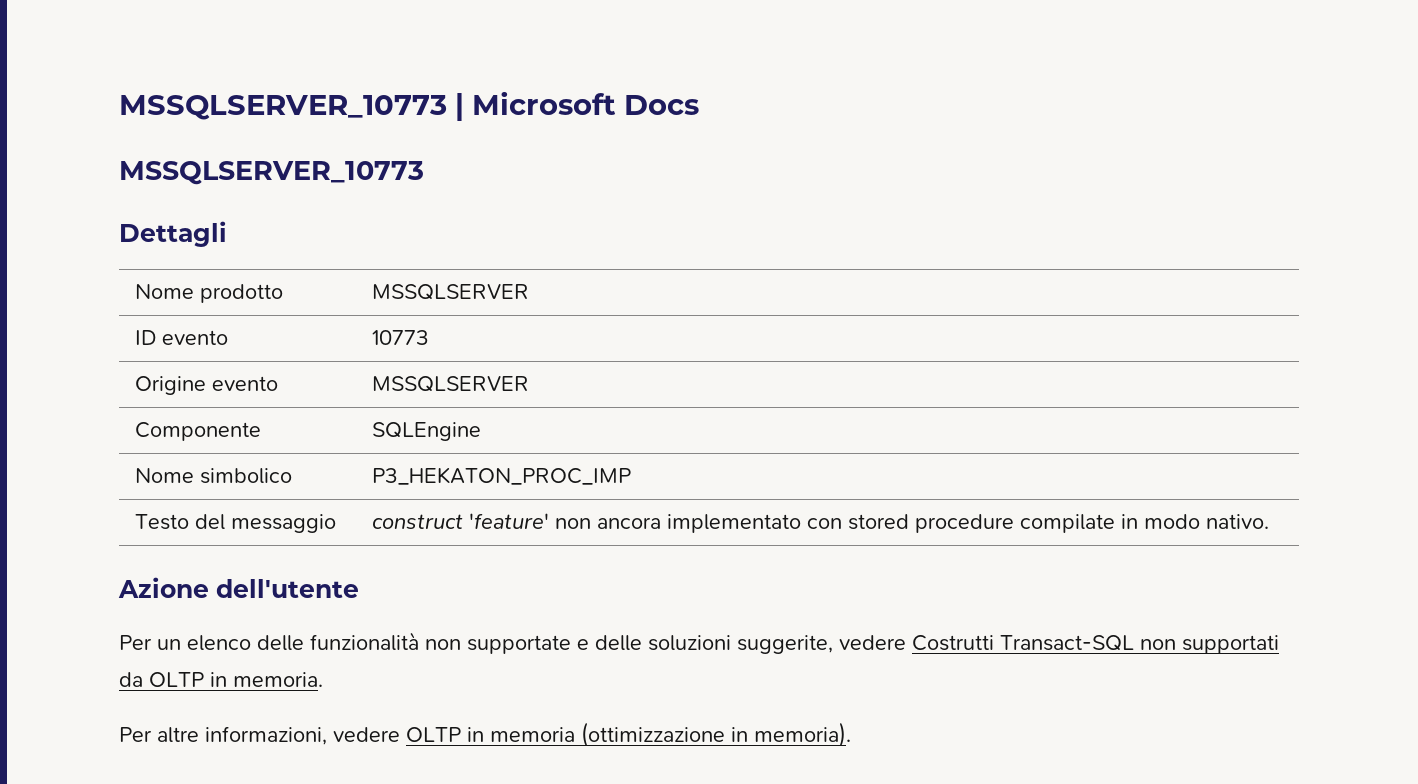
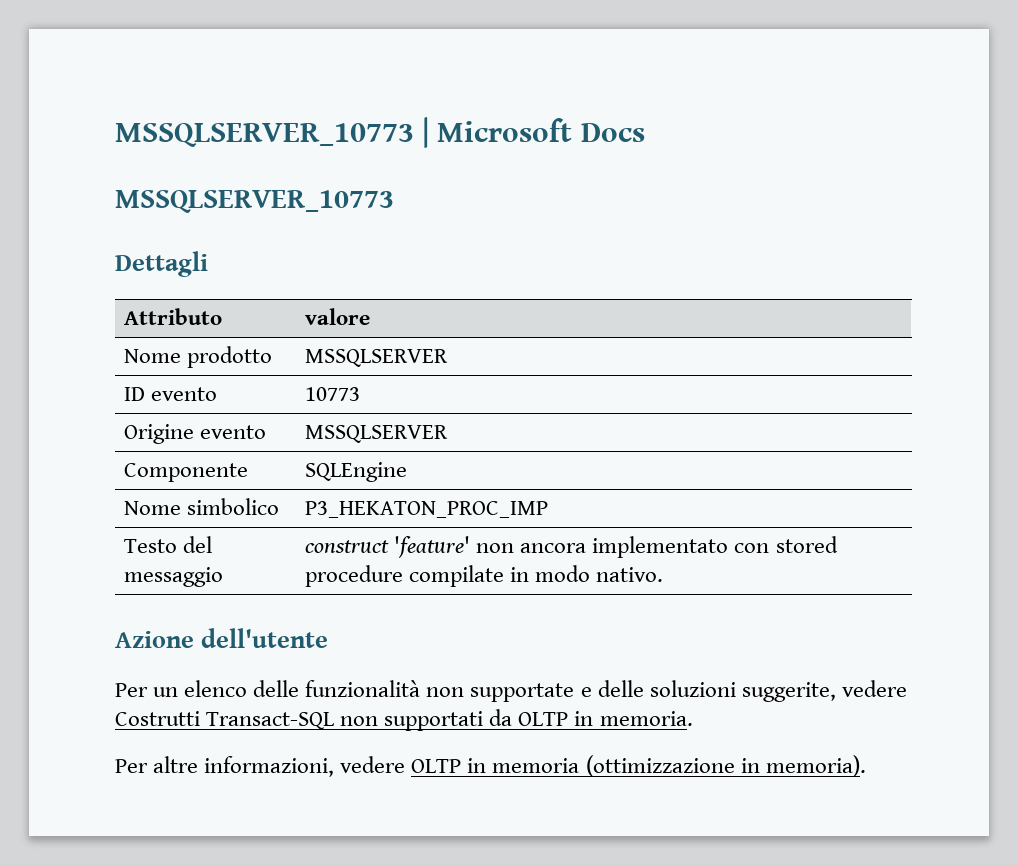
+ Attributo | valore

